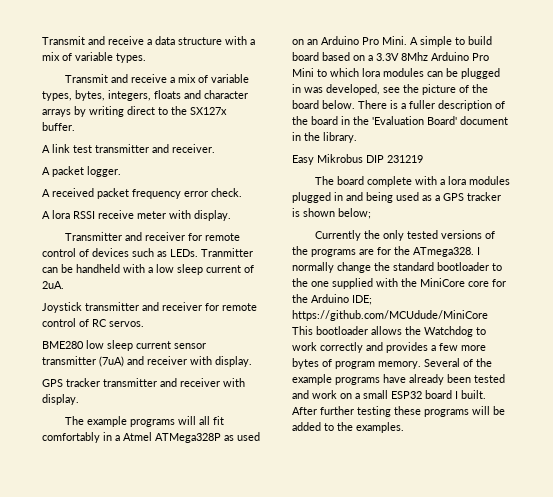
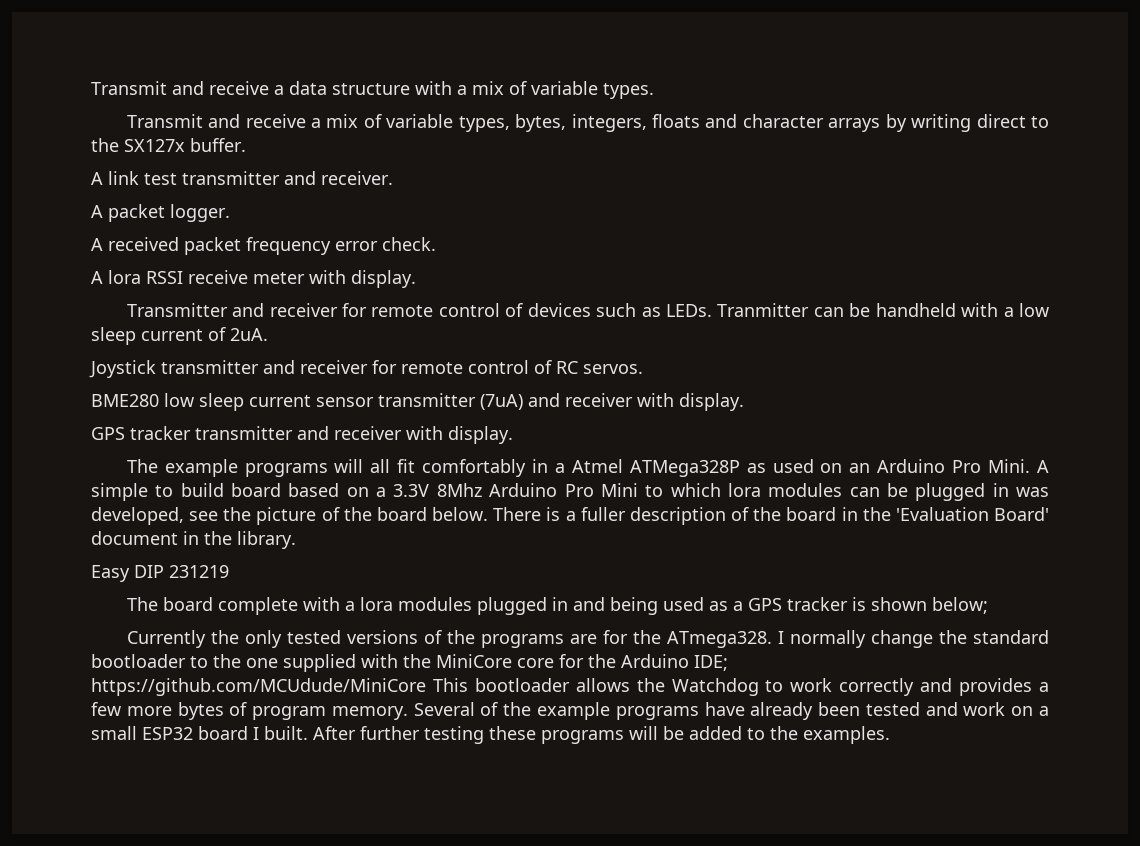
- Easy Mikrobus DIP 231219
+ Easy DIP 231219

